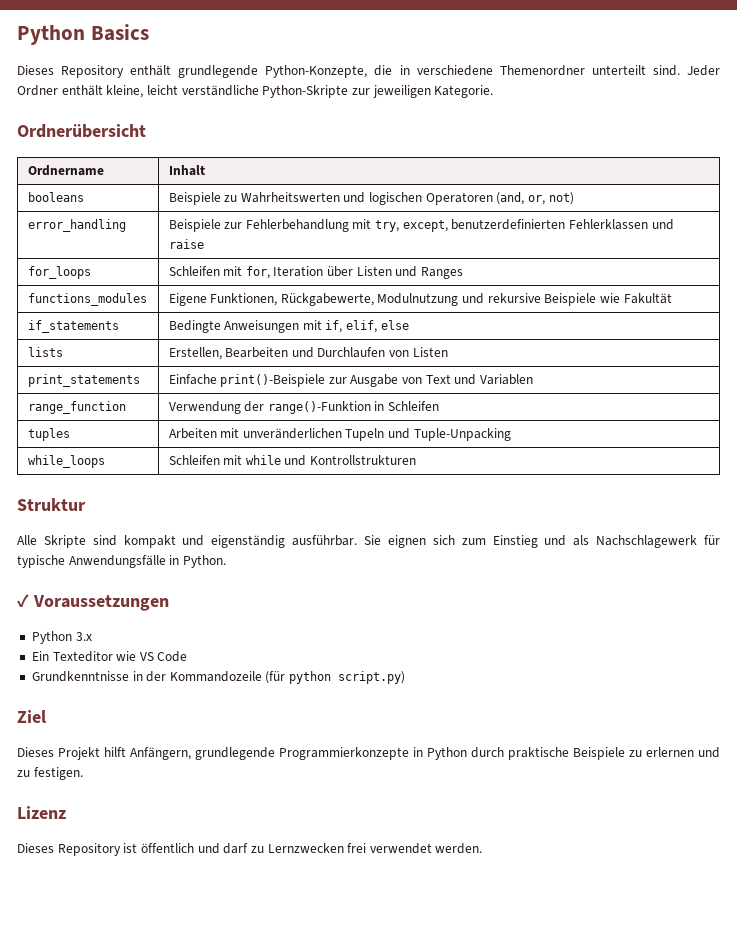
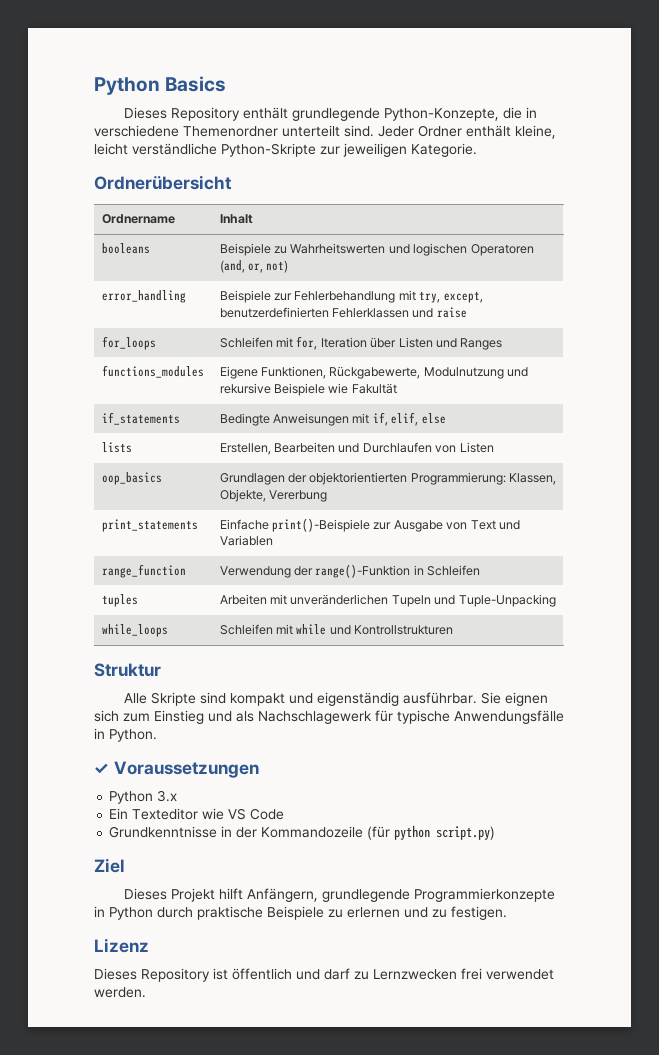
+ oop_basics | Grundlagen der objektorientierten Programmierung: Klassen, Objekte, Vererbung

